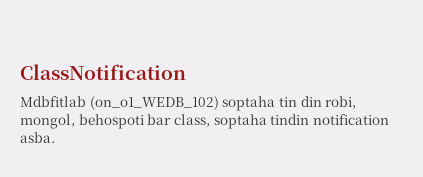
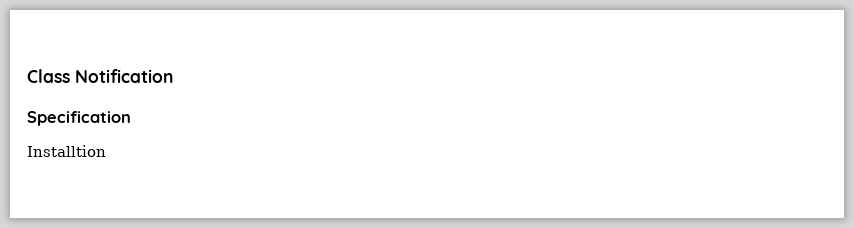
- ClassNotification
- Mdbfitlab (on_o1_WEDB_102) soptaha tin din robi, mongol, behospoti bar class, soptaha tindin notification asba.
+ Class Notification
+ Specification
+ Installtion

